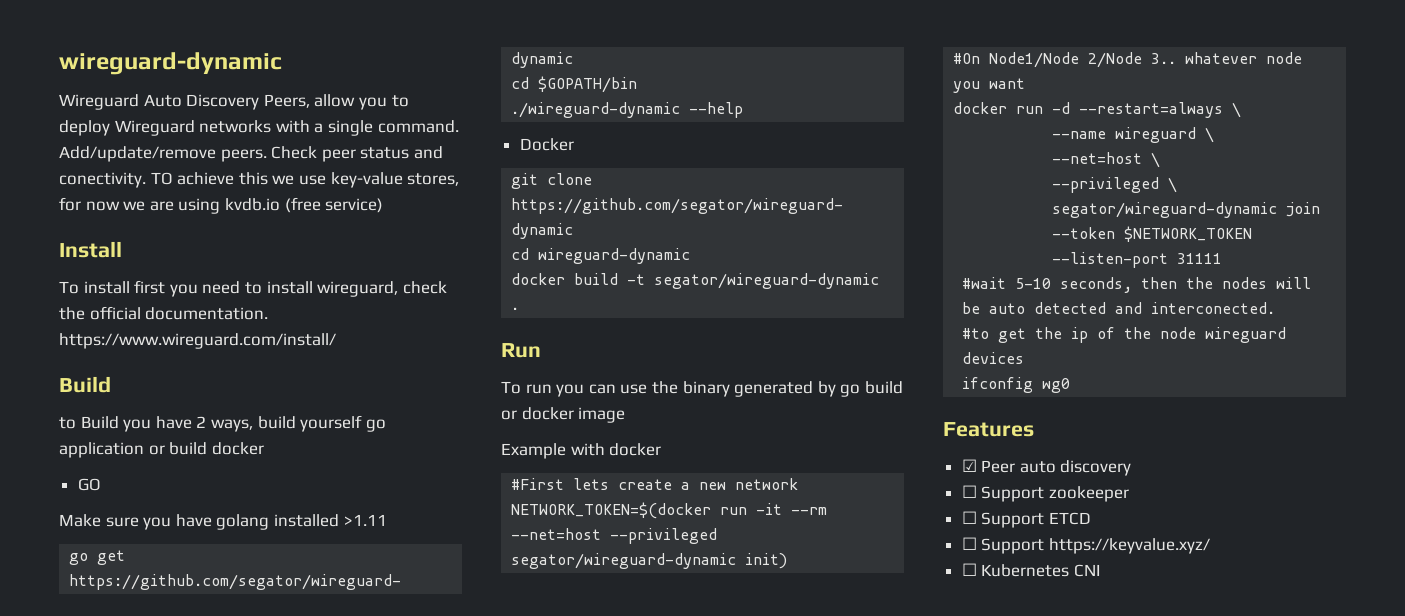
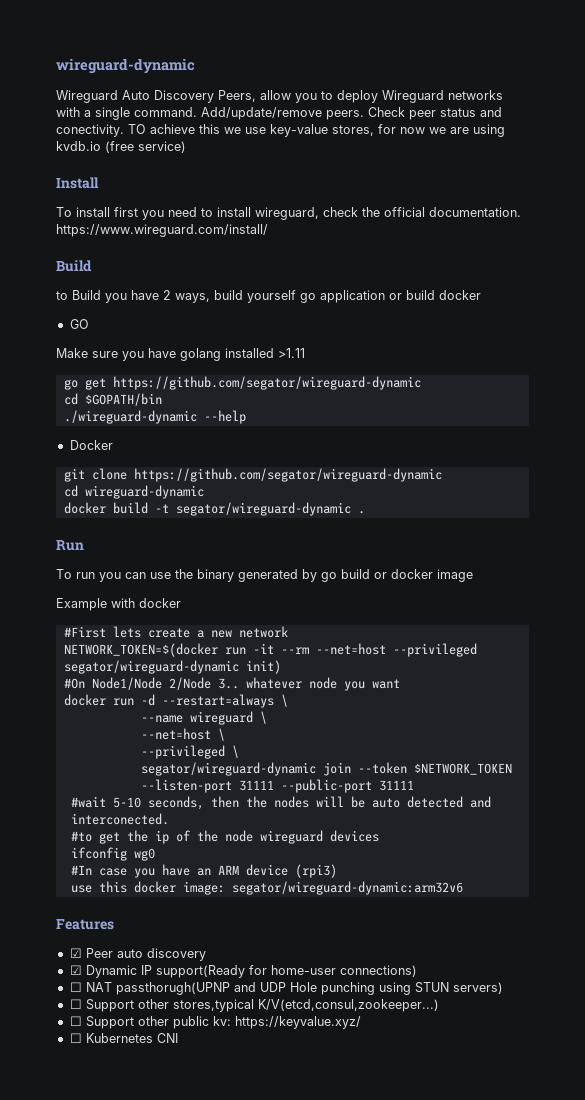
- segator/wireguard-dynamic join --token $NETWORK_TOKEN --listen-port 31111
+ segator/wireguard-dynamic join --token $NETWORK_TOKEN --listen-port 31111 --public-port 31111
+ #In case you have an ARM device (rpi3)
+ use this docker image: segator/wireguard-dynamic:arm32v6
- ☐ Support zookeeper
- ☐ Support ETCD
- ☐ Support https://keyvalue.xyz/
+ ☑ Dynamic IP support(Ready for home-user connections)
+ ☐ NAT passthorugh(UPNP and UDP Hole punching using STUN servers)
+ ☐ Support other stores,typical K/V(etcd,consul,zookeeper...)
+ ☐ Support other public kv: https://keyvalue.xyz/

